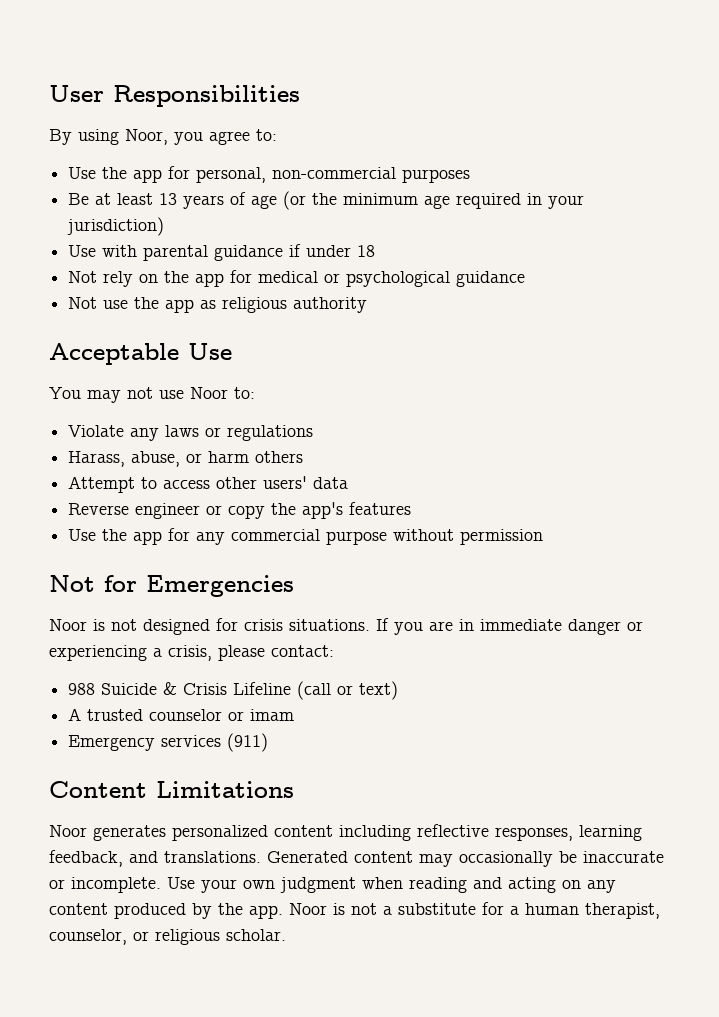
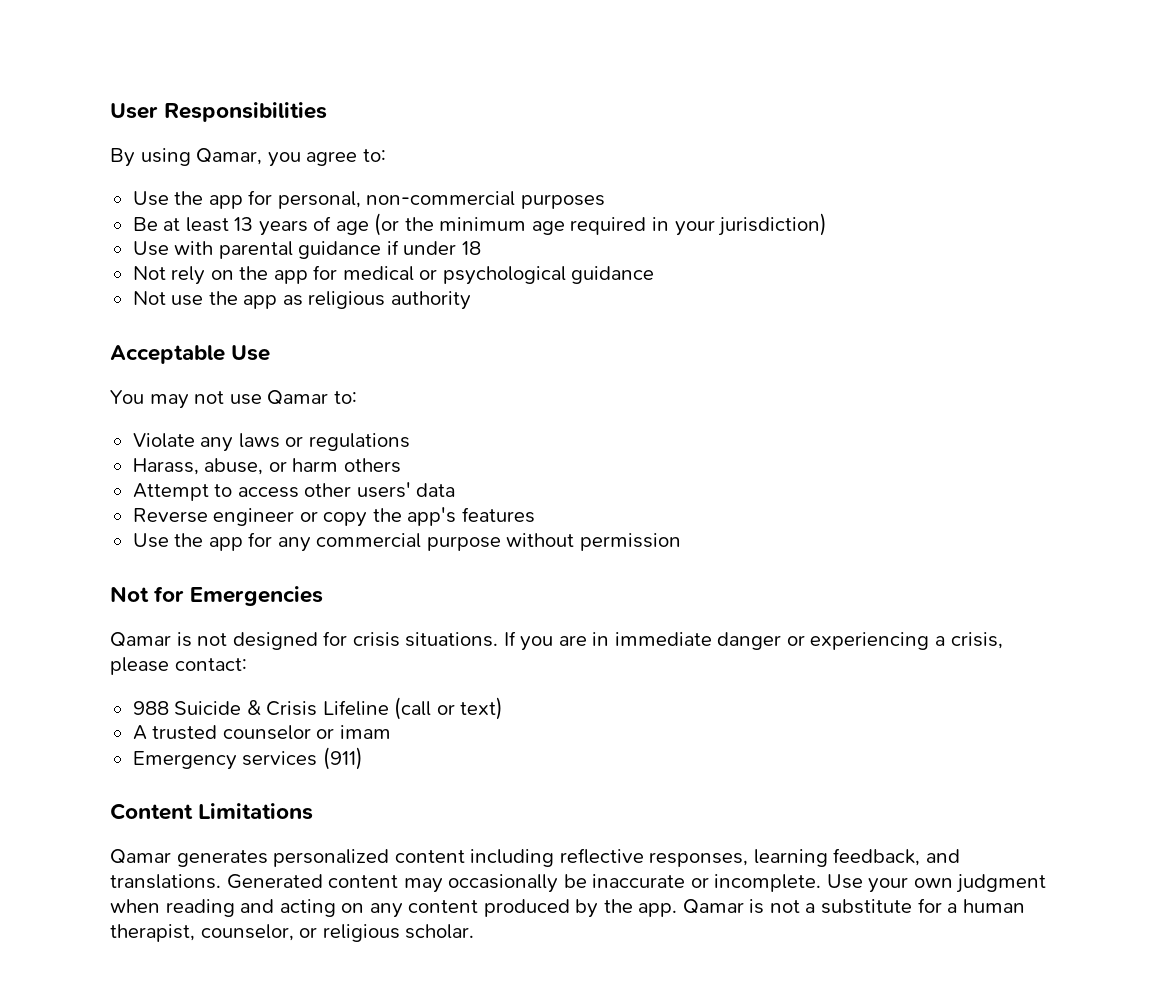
- By using Noor, you agree to:
+ By using Qamar, you agree to:
- You may not use Noor to:
+ You may not use Qamar to:
- Noor is not designed for crisis situations.
+ Qamar is not designed for crisis situations.
- Noor generates personalized content including reflective responses, learning feedback, and translations.
+ Qamar generates personalized content including reflective responses, learning feedback, and translations.
- Noor is not a substitute for a human therapist, counselor, or religious scholar.
+ Qamar is not a substitute for a human therapist, counselor, or religious scholar.

